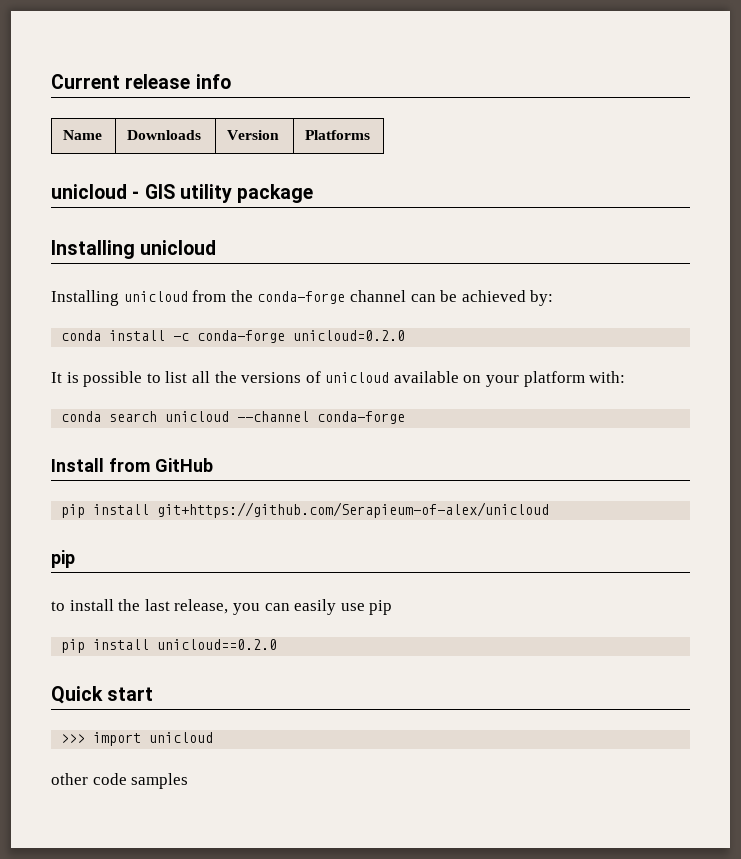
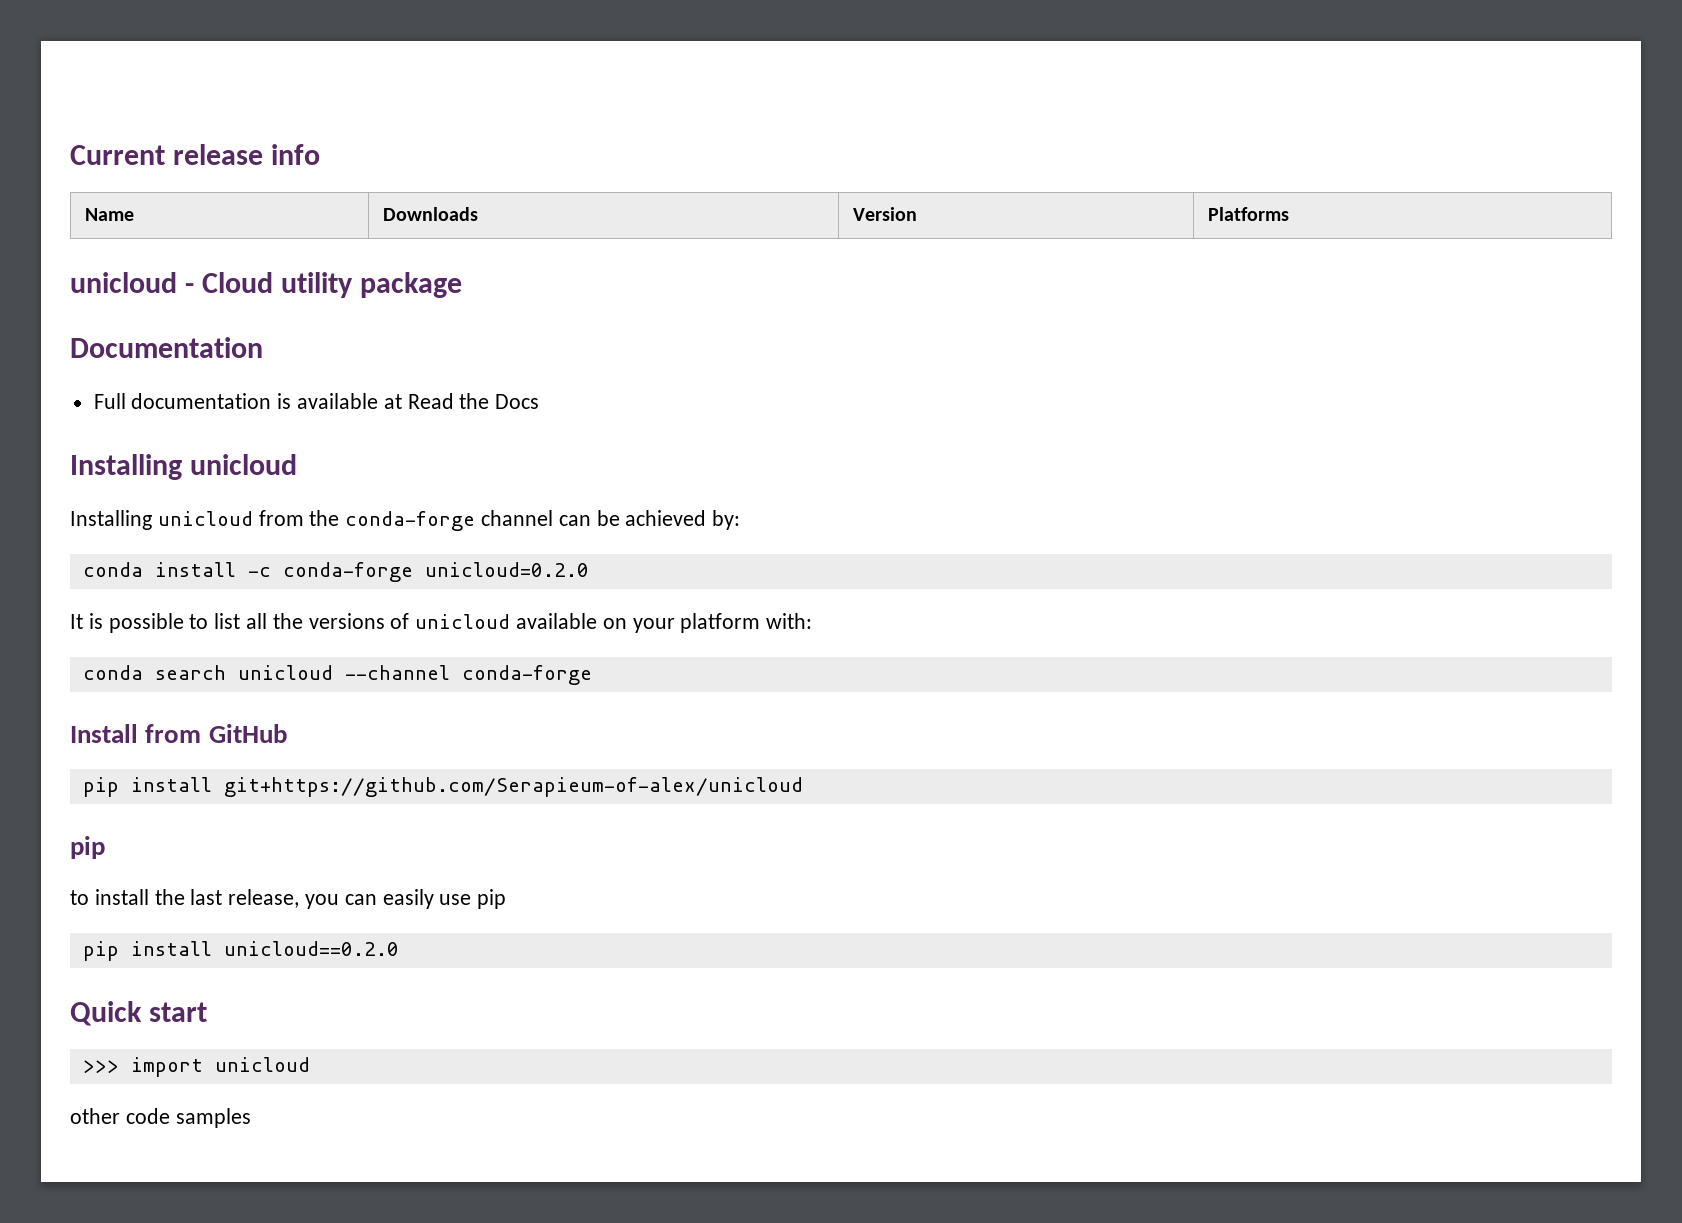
- unicloud - GIS utility package
+ unicloud - Cloud utility package
+ Documentation
+ Full documentation is available at Read the Docs

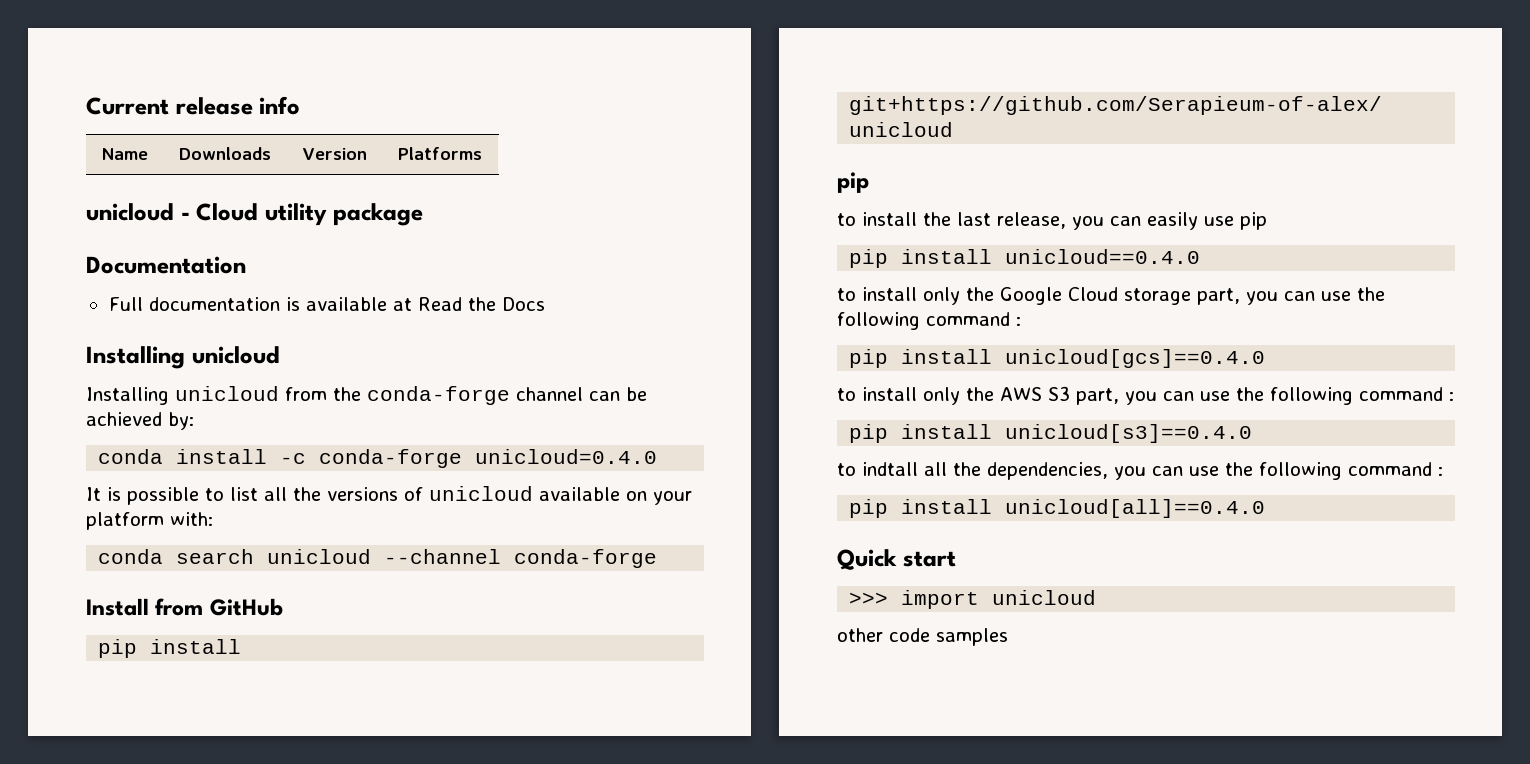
- conda install -c conda-forge unicloud=0.2.0
+ conda install -c conda-forge unicloud=0.4.0
- pip install unicloud==0.2.0
+ pip install unicloud==0.4.0
+ to install only the Google Cloud storage part, you can use the following command :
+ pip install unicloud[gcs]==0.4.0
+ to install only the AWS S3 part, you can use the following command :
+ pip install unicloud[s3]==0.4.0
+ to indtall all the dependencies, you can use the following command :
+ pip install unicloud[all]==0.4.0

